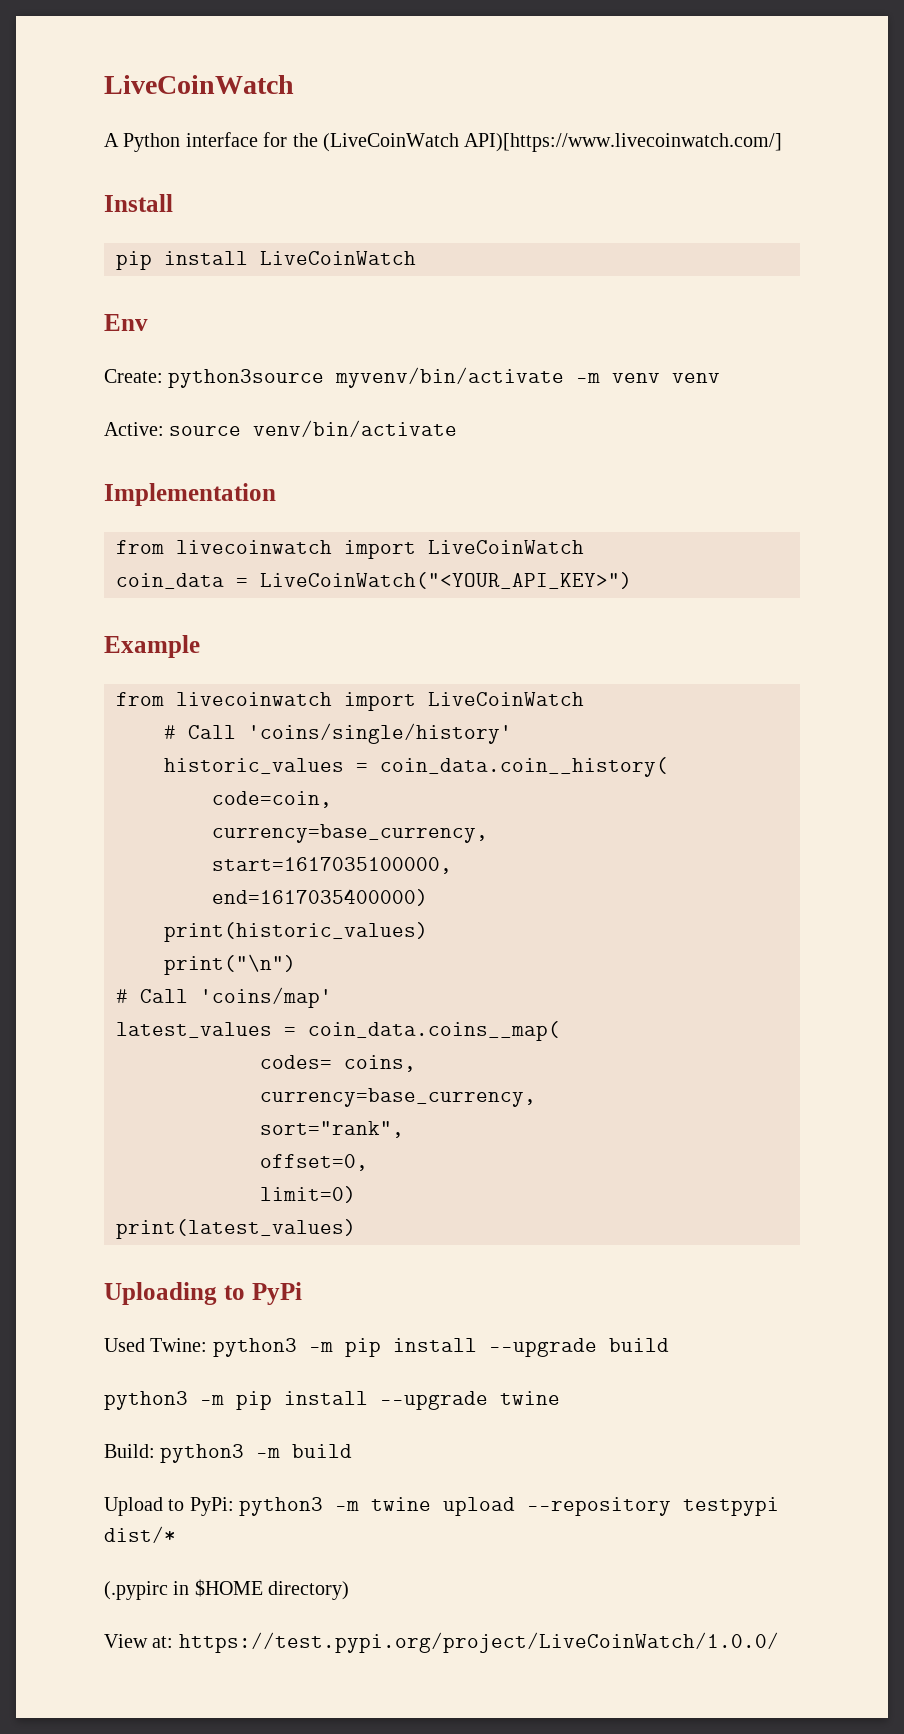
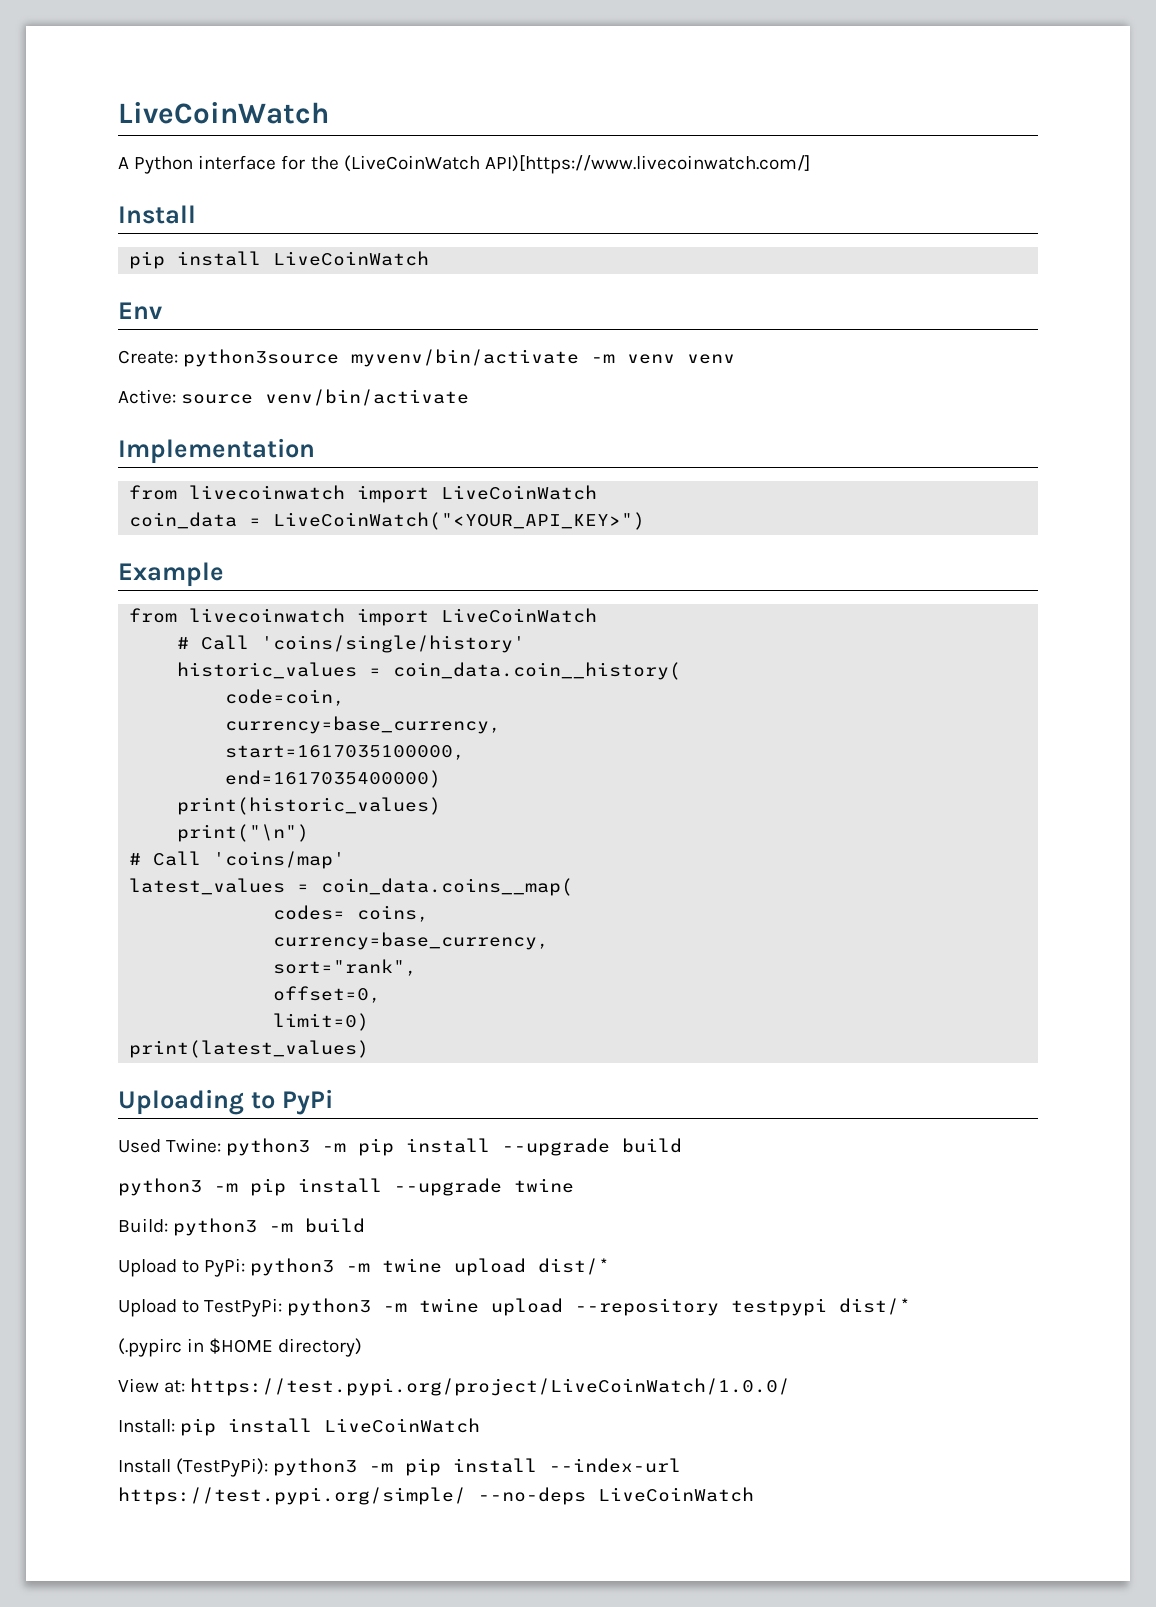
- Upload to PyPi: python3 -m twine upload --repository testpypi dist/*
+ Upload to PyPi: python3 -m twine upload dist/*
+ Upload to TestPyPi: python3 -m twine upload --repository testpypi dist/*
+ Install: pip install LiveCoinWatch
+ Install (TestPyPi): python3 -m pip install --index-url https://test.pypi.org/simple/ --no-deps LiveCoinWatch

